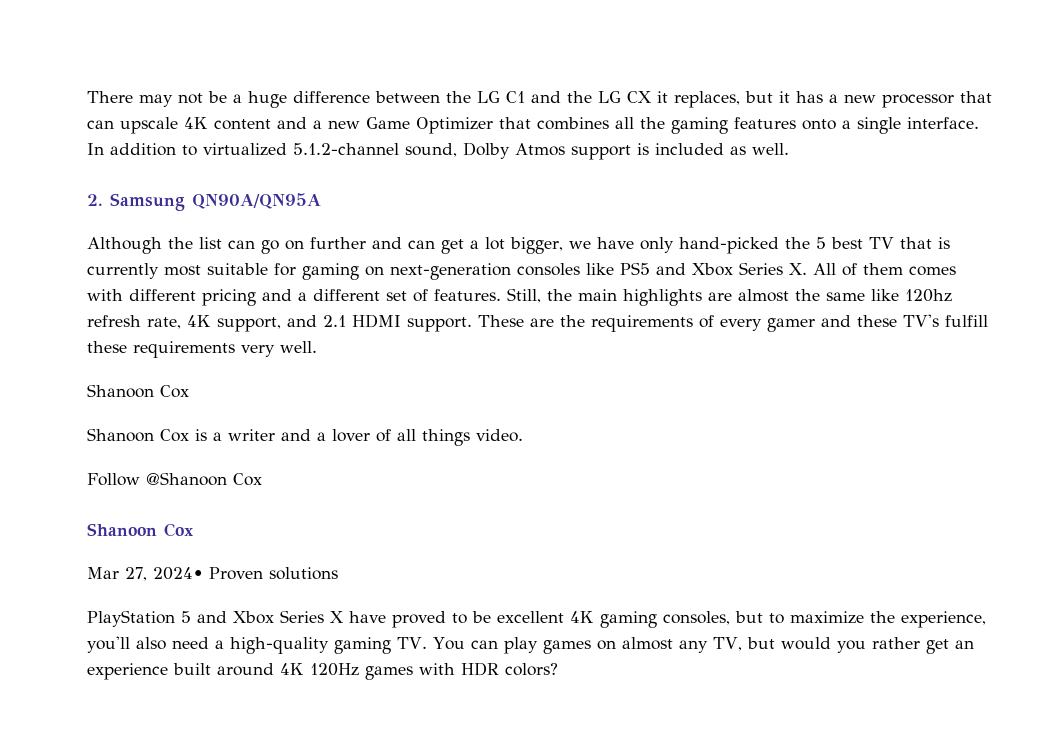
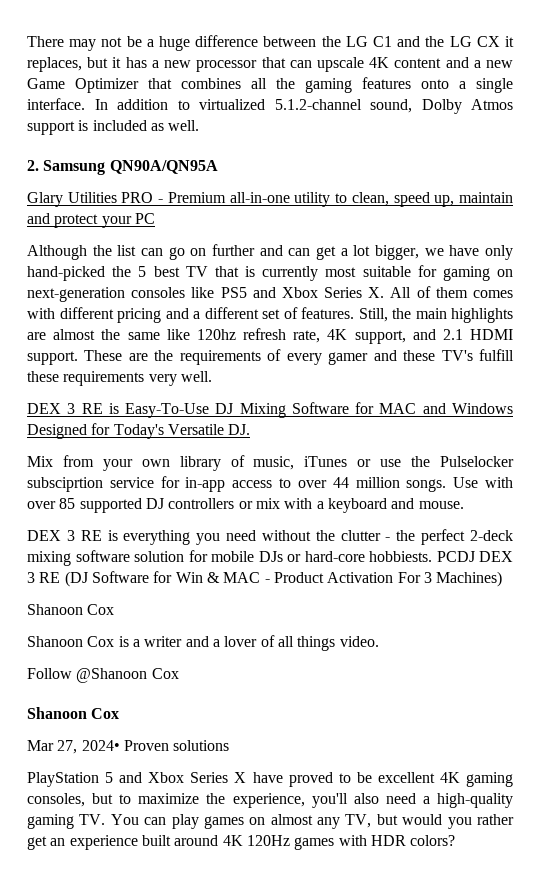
+ Glary Utilities PRO - Premium all-in-one utility to clean, speed up, maintain and protect your PC
+ DEX 3 RE is Easy-To-Use DJ Mixing Software for MAC and Windows Designed for Today's Versatile DJ.
+ Mix from your own library of music, iTunes or use the Pulselocker subsciprtion service for in-app access to over 44 million songs. Use with over 85 supported DJ controllers or mix with a keyboard and mouse.
+ DEX 3 RE is everything you need without the clutter - the perfect 2-deck mixing software solution for mobile DJs or hard-core hobbiests. PCDJ DEX 3 RE (DJ Software for Win & MAC - Product Activation For 3 Machines)

